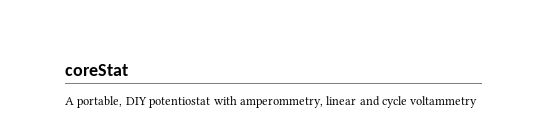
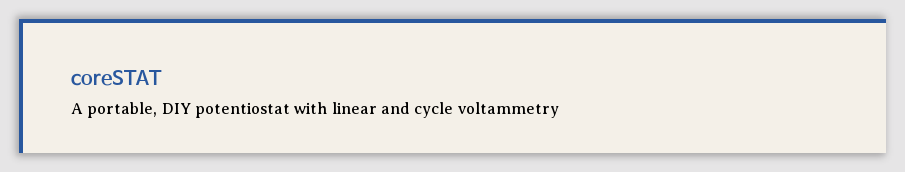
- coreStat
+ coreSTAT
- A portable, DIY potentiostat with amperommetry, linear and cycle voltammetry
+ A portable, DIY potentiostat with linear and cycle voltammetry

